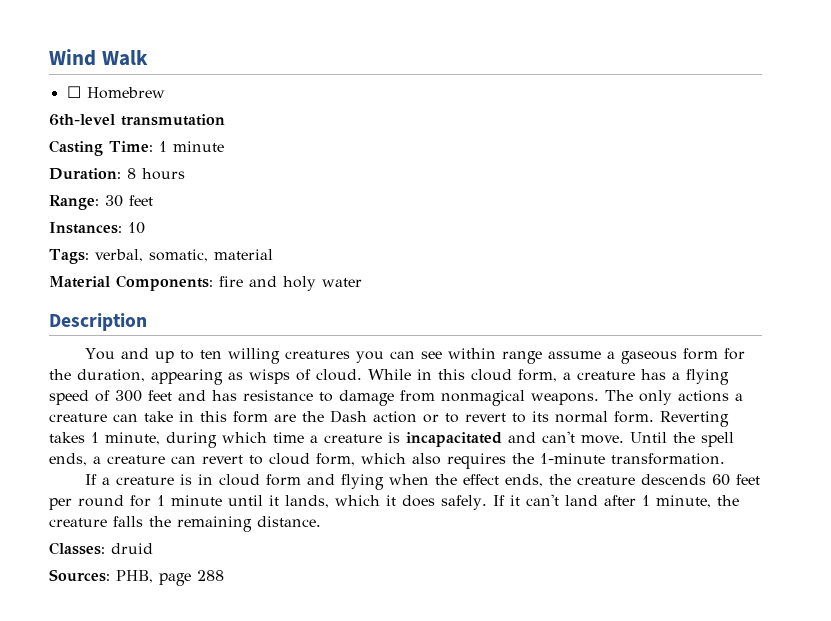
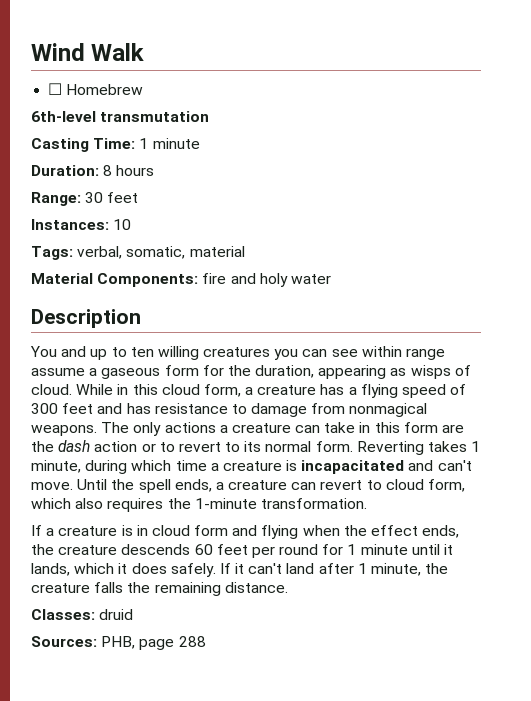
- The only actions a creature can take in this form are the Dash action or to revert to its normal form.
+ The only actions a creature can take in this form are the dash action or to revert to its normal form.

